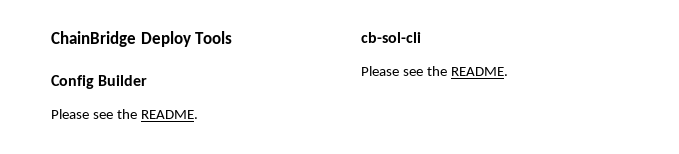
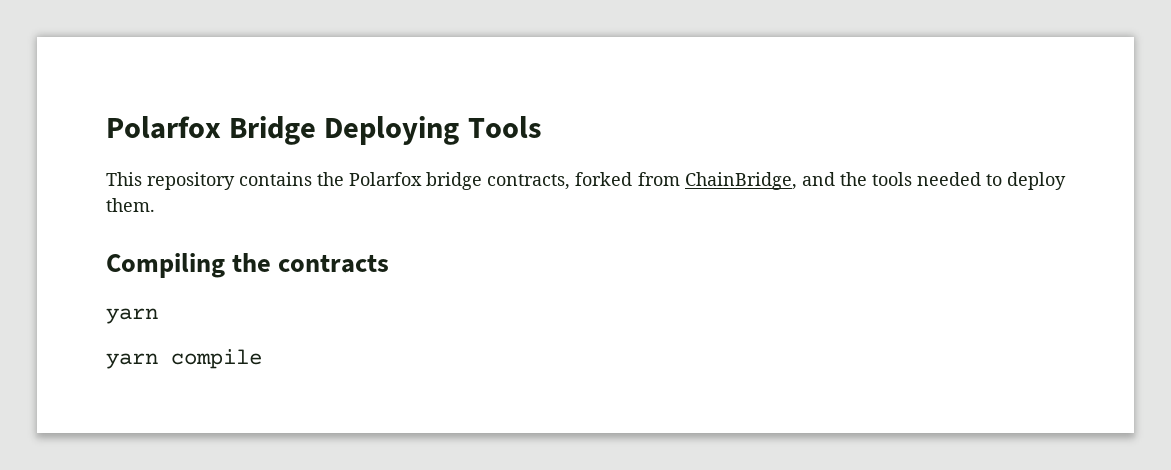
- ChainBridge Deploy Tools
- Config Builder
- Please see the README.
- cb-sol-cli
- Please see the README.
+ Polarfox Bridge Deploying Tools
+ This repository contains the Polarfox bridge contracts, forked from ChainBridge, and the tools needed to deploy them.
+ Compiling the contracts
+ yarn
+ yarn compile

